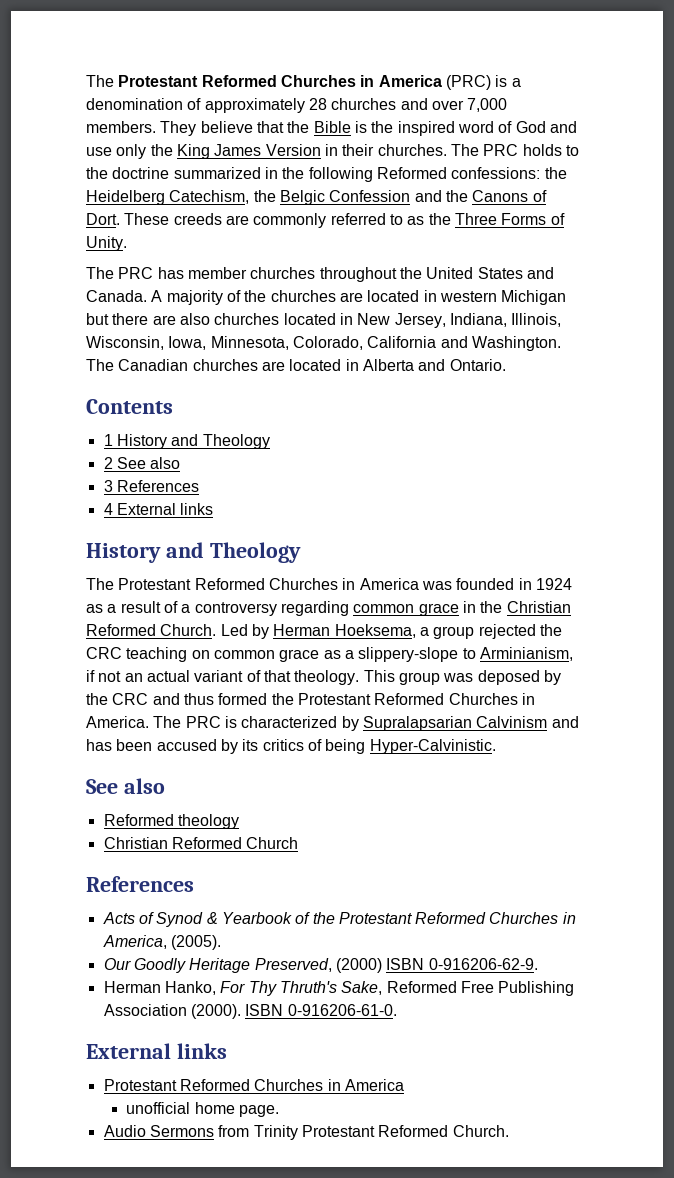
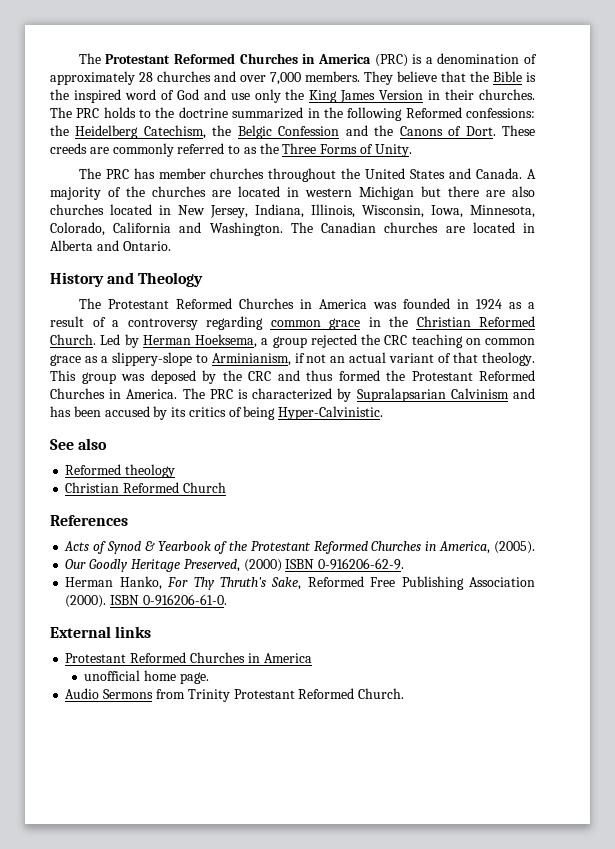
- Contents
- 1 History and Theology
- 2 See also
- 3 References
- 4 External links

